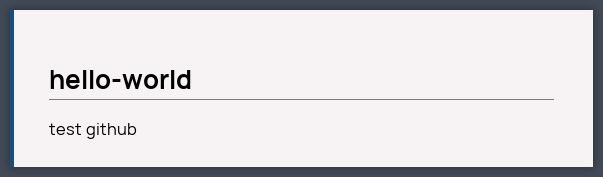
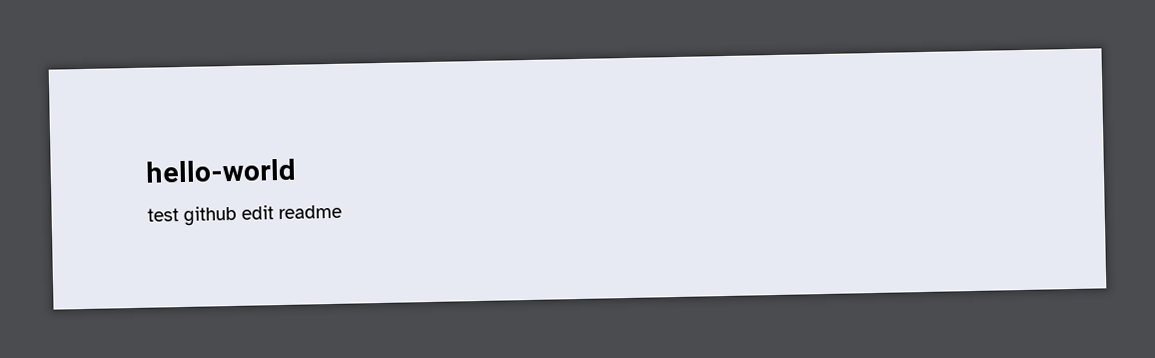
- test github
+ test github edit readme

